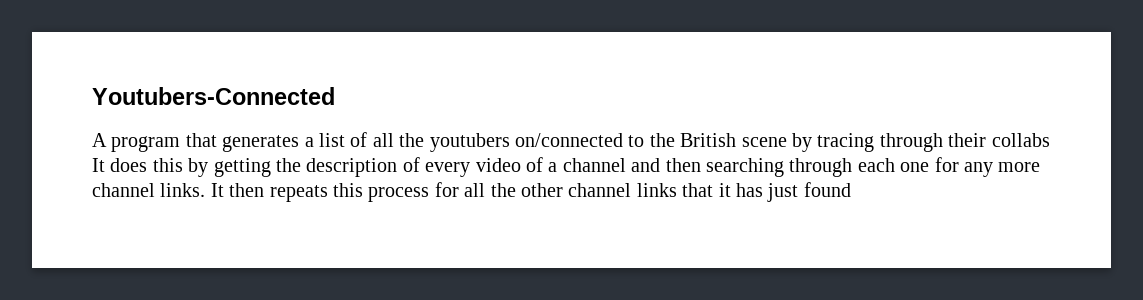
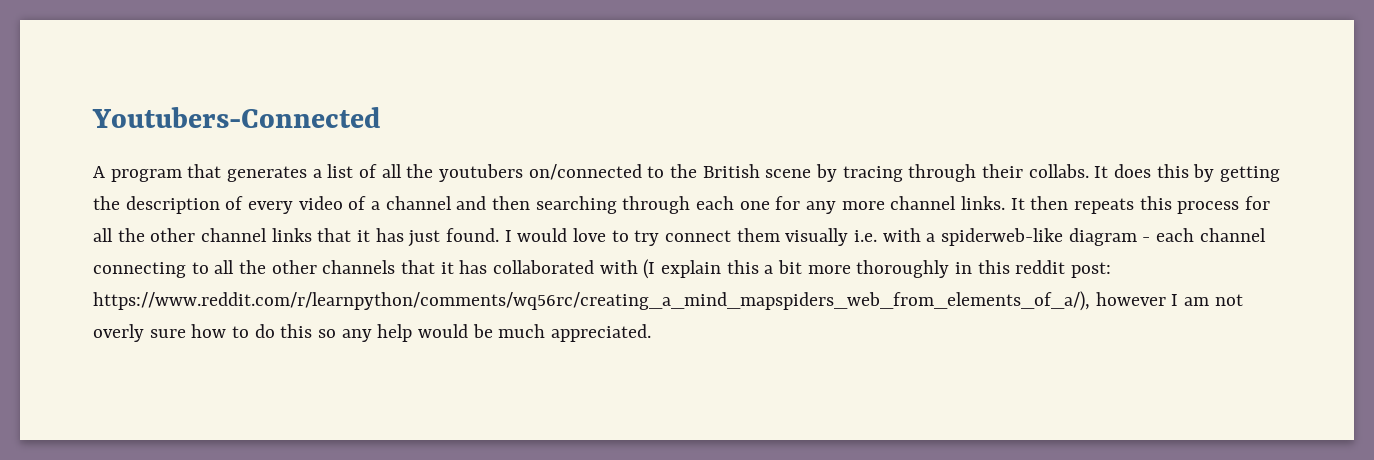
- A program that generates a list of all the youtubers on/connected to the British scene by tracing through their collabs It does this by getting the description of every video of a channel and then searching through each one for any more channel links.
+ A program that generates a list of all the youtubers on/connected to the British scene by tracing through their collabs. It does this by getting the description of every video of a channel and then searching through each one for any more channel links.
- It then repeats this process for all the other channel links that it has just found
+ It then repeats this process for all the other channel links that it has just found. I would love to try connect them visually i.e. with a spiderweb-like diagram - each channel connecting to all the other channels that it has collaborated with (I explain this a bit more thoroughly in this reddit post: https://www.reddit.com/r/learnpython/comments/wq56rc/creating_a_mind_mapspiders_web_from_elements_of_a/), however I am not overly sure how to do this so any help would be much appreciated.

